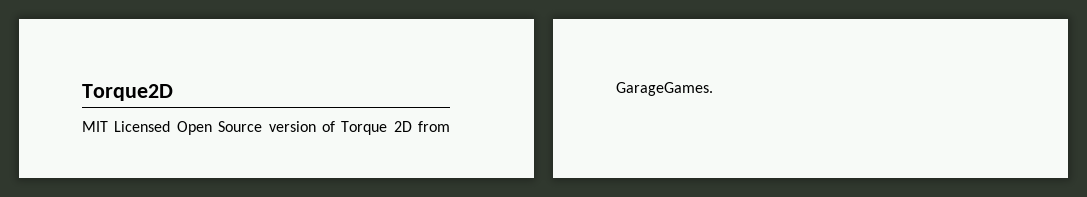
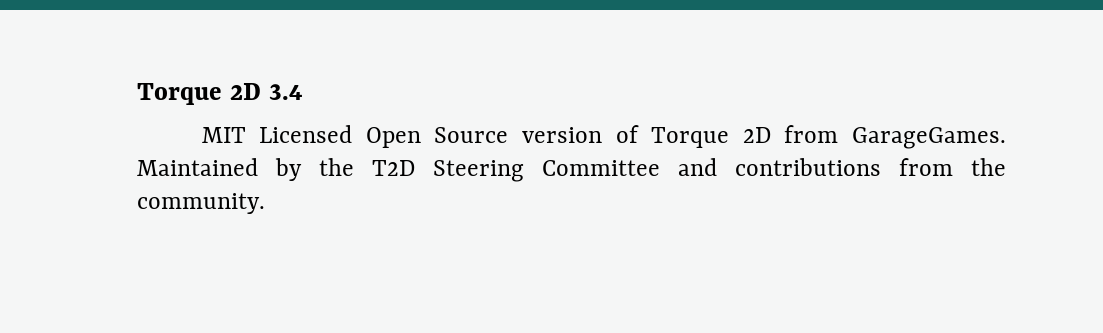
- Torque2D
+ Torque 2D 3.4
+ Maintained by the T2D Steering Committee and contributions from the community.

